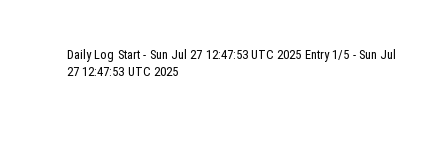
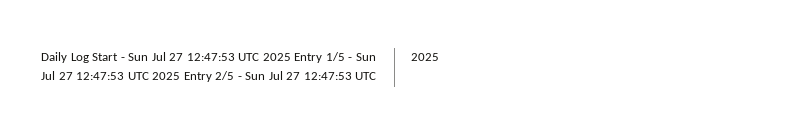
- Daily Log Start - Sun Jul 27 12:47:53 UTC 2025 Entry 1/5 - Sun Jul 27 12:47:53 UTC 2025
+ Daily Log Start - Sun Jul 27 12:47:53 UTC 2025 Entry 1/5 - Sun Jul 27 12:47:53 UTC 2025 Entry 2/5 - Sun Jul 27 12:47:53 UTC 2025

